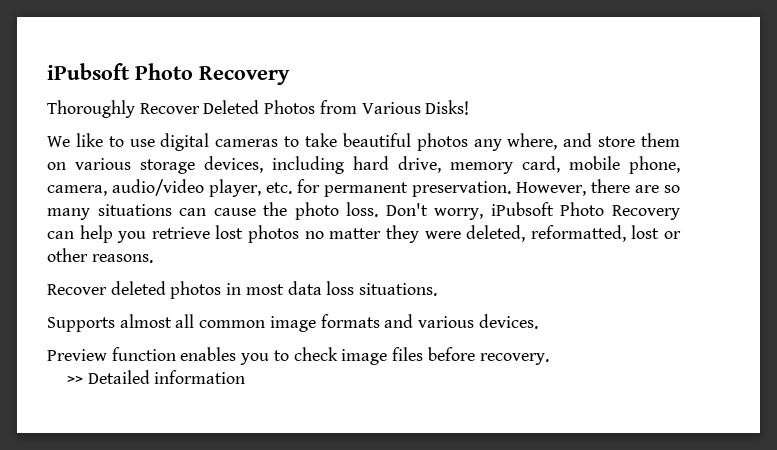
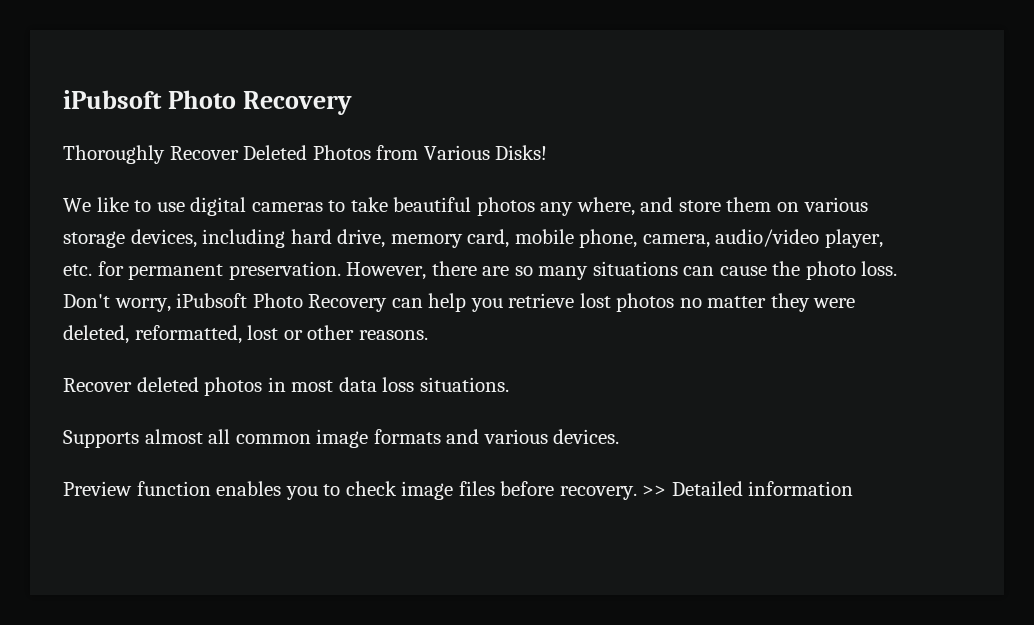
- Preview function enables you to check image files before recovery.
- >> Detailed information
+ Preview function enables you to check image files before recovery. >> Detailed information

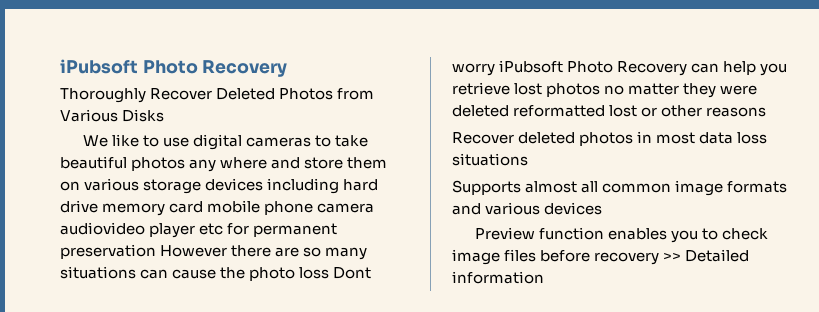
- Thoroughly Recover Deleted Photos from Various Disks!
+ Thoroughly Recover Deleted Photos from Various Disks
- We like to use digital cameras to take beautiful photos any where, and store them on various storage devices, including hard drive, memory card, mobile phone, camera, audio/video player, etc. for permanent preservation. However, there are so many situations can cause the photo loss. Don't worry, iPubsoft Photo Recovery can help you retrieve lost photos no matter they were deleted, reformatted, lost or other reasons.
+ We like to use digital cameras to take beautiful photos any where and store them on various storage devices including hard drive memory card mobile phone camera audiovideo player etc for permanent preservation However there are so many situations can cause the photo loss Dont worry iPubsoft Photo Recovery can help you retrieve lost photos no matter they were deleted reformatted lost or other reasons
- Recover deleted photos in most data loss situations.
+ Recover deleted photos in most data loss situations
- Supports almost all common image formats and various devices.
+ Supports almost all common image formats and various devices
- Preview function enables you to check image files before recovery. >> Detailed information
+ Preview function enables you to check image files before recovery >> Detailed information

